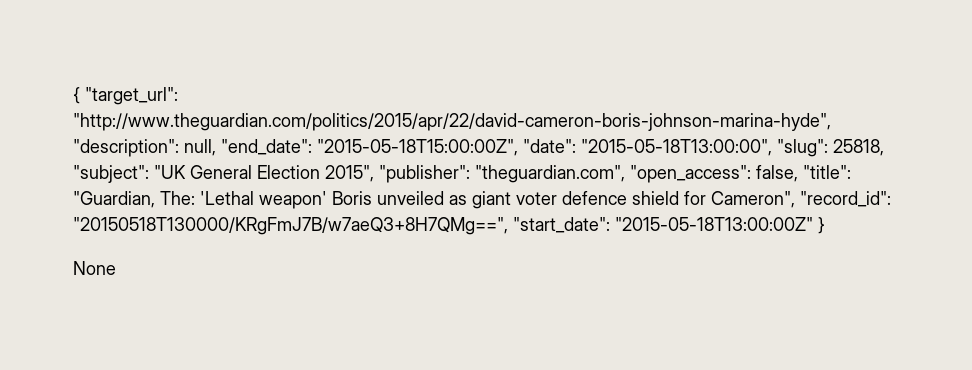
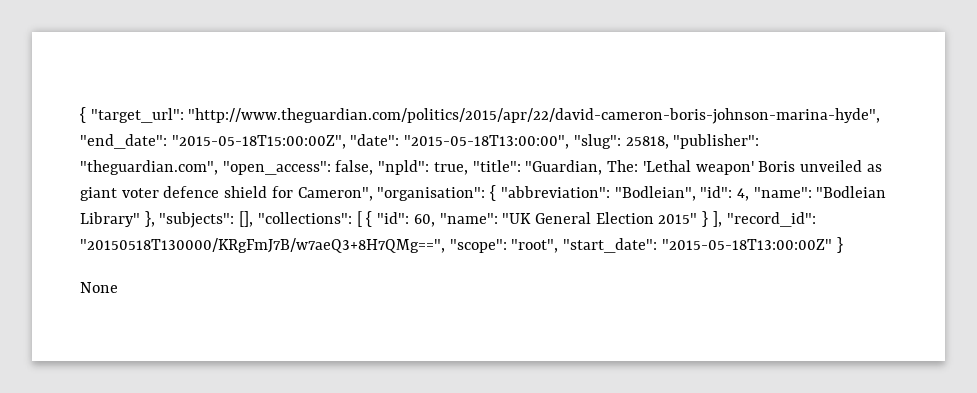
- { "target_url": "http://www.theguardian.com/politics/2015/apr/22/david-cameron-boris-johnson-marina-hyde", "description": null, "end_date": "2015-05-18T15:00:00Z", "date": "2015-05-18T13:00:00", "slug": 25818, "subject": "UK General Election 2015", "publisher": "theguardian.com", "open_access": false, "title": "Guardian, The: 'Lethal weapon' Boris unveiled as giant voter defence shield for Cameron", "record_id": "20150518T130000/KRgFmJ7B/w7aeQ3+8H7QMg==", "start_date": "2015-05-18T13:00:00Z" }
+ { "target_url": "http://www.theguardian.com/politics/2015/apr/22/david-cameron-boris-johnson-marina-hyde", "end_date": "2015-05-18T15:00:00Z", "date": "2015-05-18T13:00:00", "slug": 25818, "publisher": "theguardian.com", "open_access": false, "npld": true, "title": "Guardian, The: 'Lethal weapon' Boris unveiled as giant voter defence shield for Cameron", "organisation": { "abbreviation": "Bodleian", "id": 4, "name": "Bodleian Library" }, "subjects": [], "collections": [ { "id": 60, "name": "UK General Election 2015" } ], "record_id": "20150518T130000/KRgFmJ7B/w7aeQ3+8H7QMg==", "scope": "root", "start_date": "2015-05-18T13:00:00Z" }

